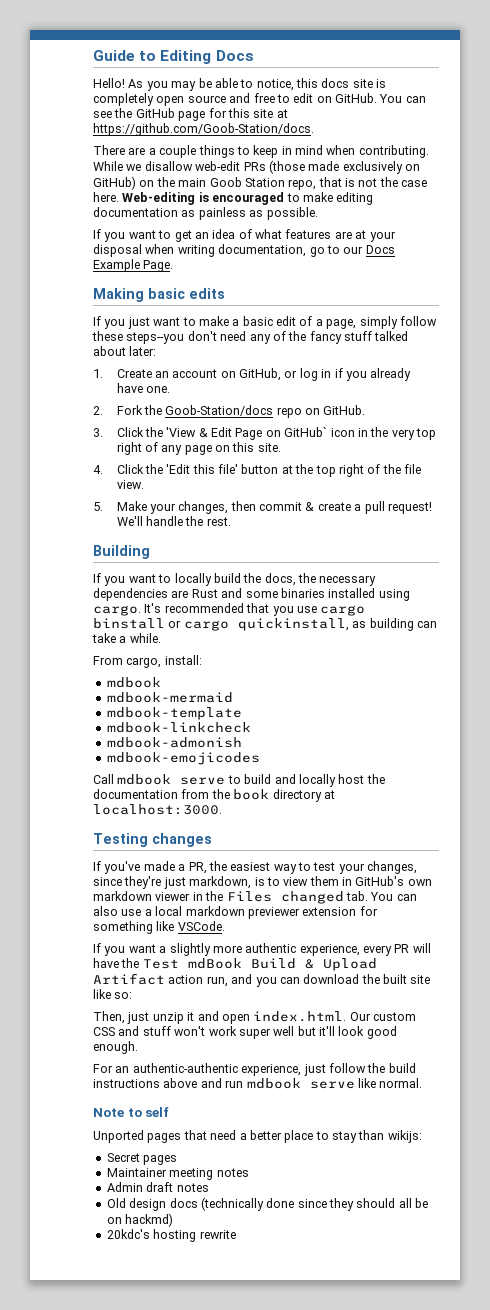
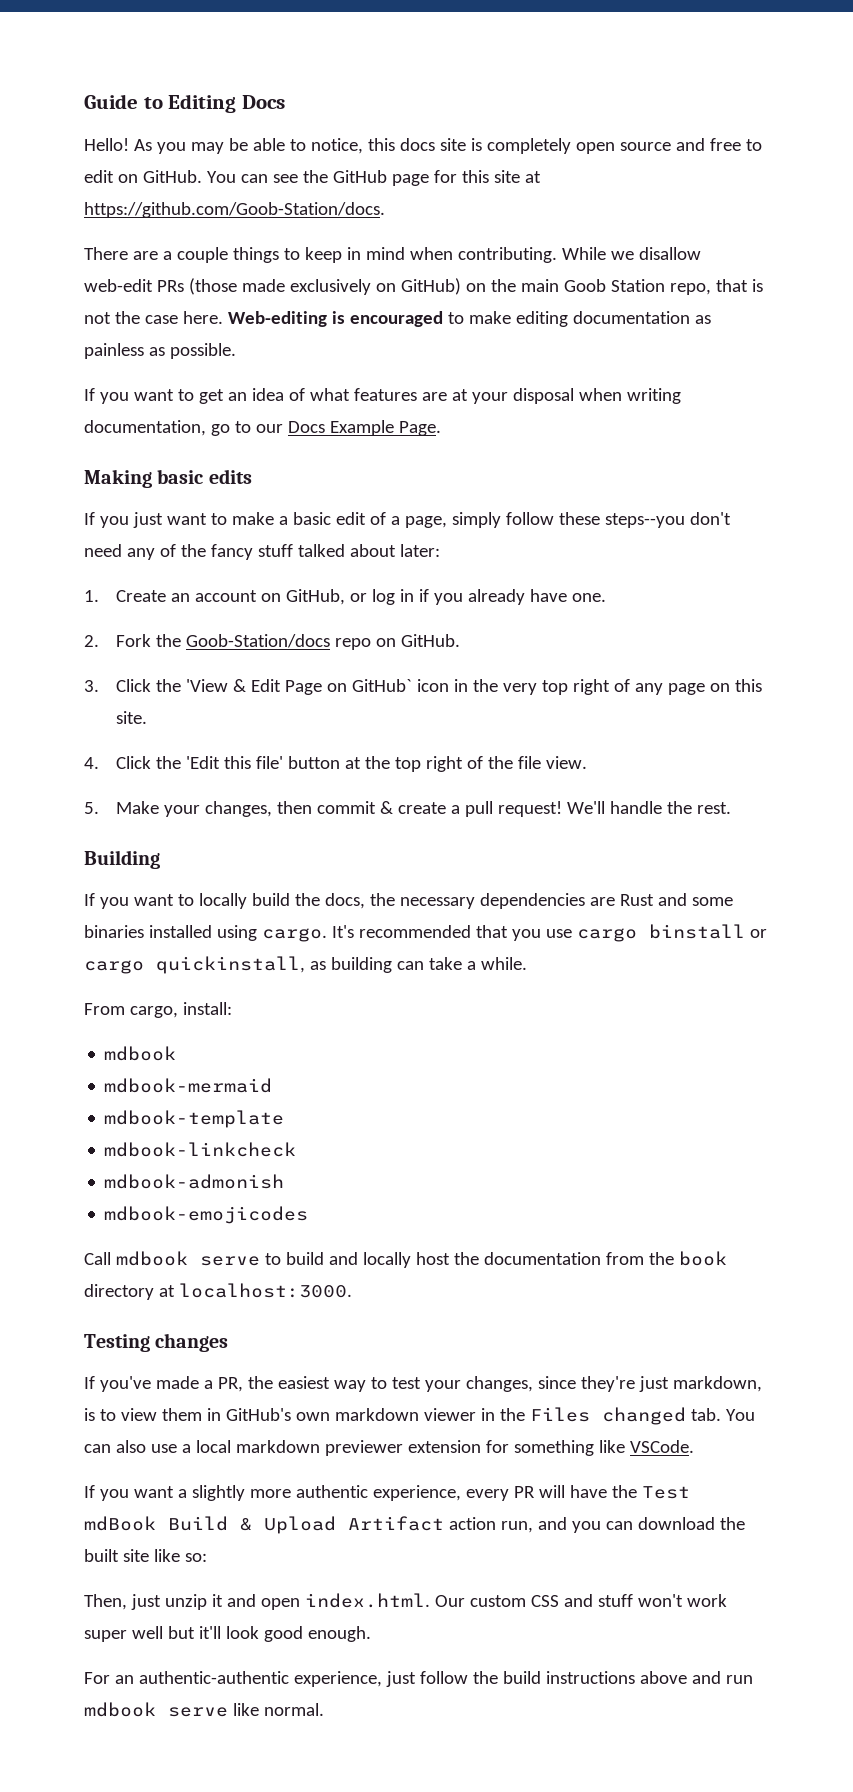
- Note to self
- Unported pages that need a better place to stay than wikijs:
- Secret pages
- Maintainer meeting notes
- Admin draft notes
- Old design docs (technically done since they should all be on hackmd)
- 20kdc's hosting rewrite

